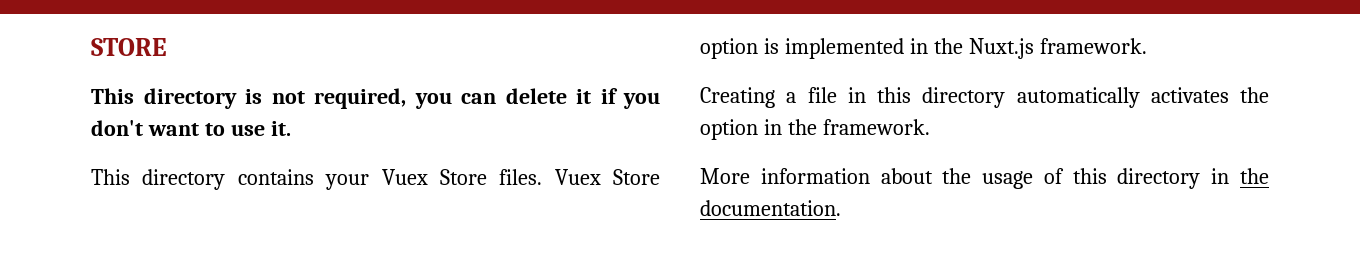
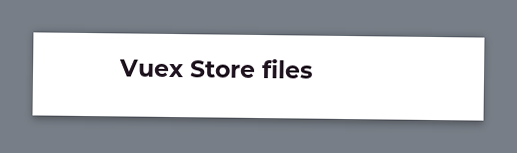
- STORE
- This directory is not required, you can delete it if you don't want to use it.
- This directory contains your Vuex Store files. Vuex Store option is implemented in the Nuxt.js framework.
- Creating a file in this directory automatically activates the option in the framework.
- More information about the usage of this directory in the documentation.
+ Vuex Store files

